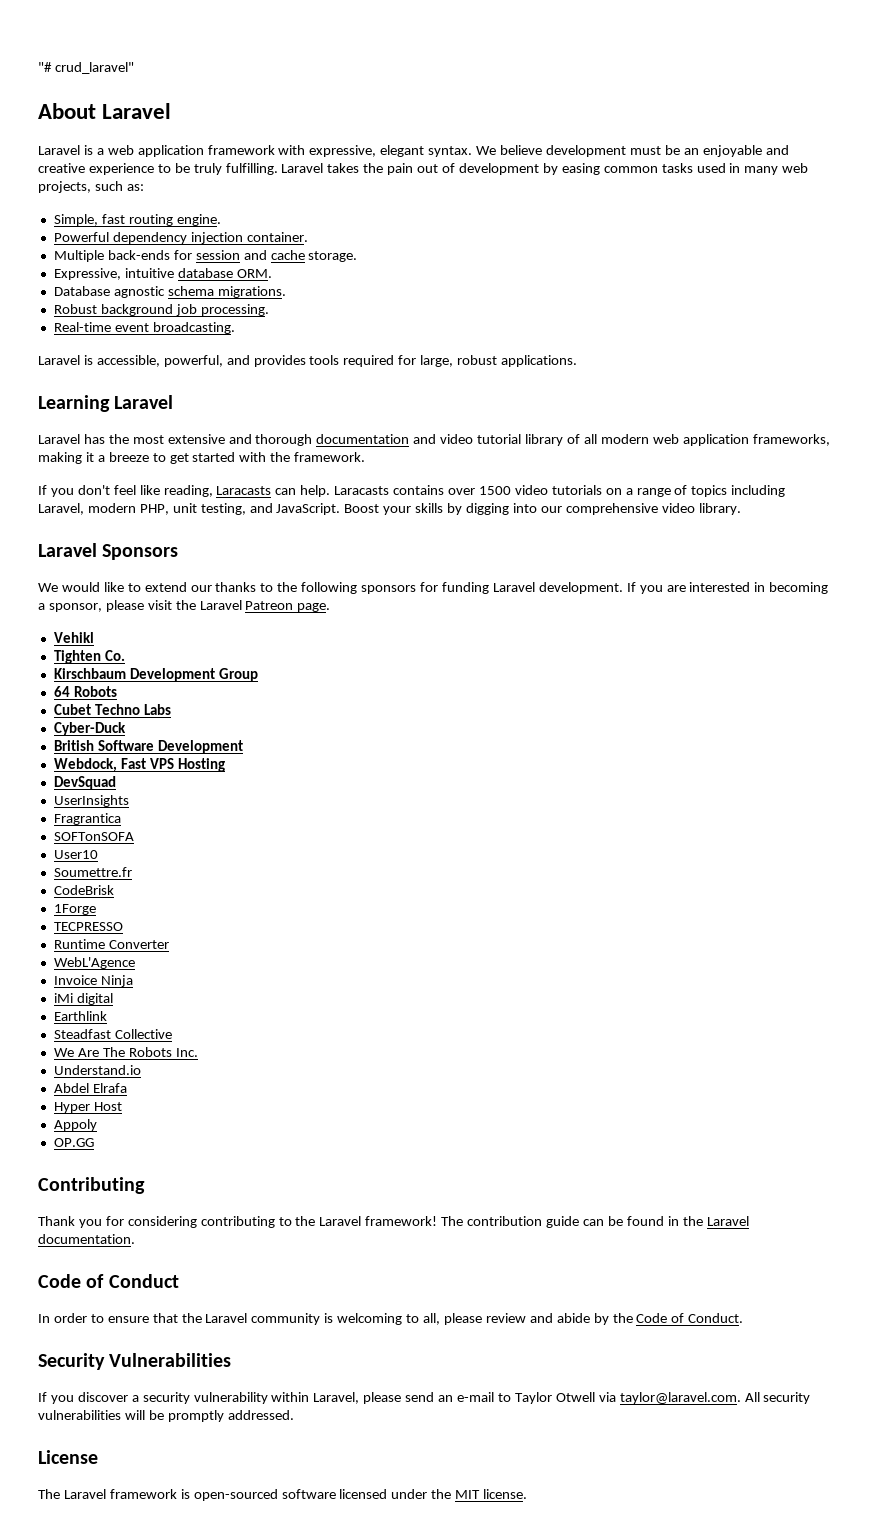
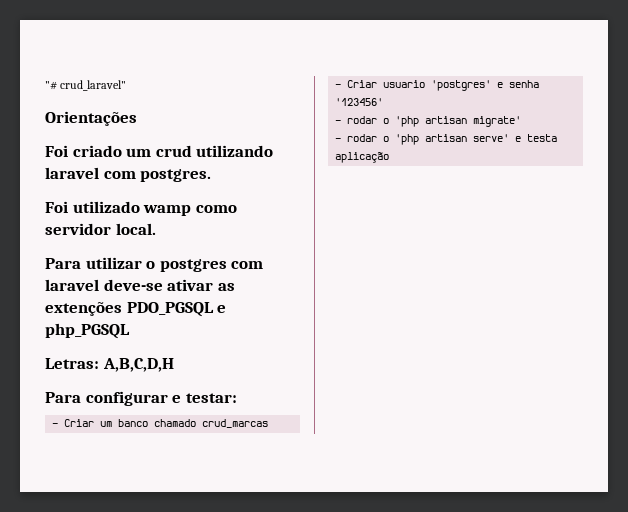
- About Laravel
- Laravel is a web application framework with expressive, elegant syntax. We believe development must be an enjoyable and creative experience to be truly fulfilling. Laravel takes the pain out of development by easing common tasks used in many web projects, such as:
- Simple, fast routing engine.
- Powerful dependency injection container.
- Multiple back-ends for session and cache storage.
- Expressive, intuitive database ORM.
- Database agnostic schema migrations.
- Robust background job processing.
- Real-time event broadcasting.
- Laravel is accessible, powerful, and provides tools required for large, robust applications.
- Learning Laravel
- Laravel has the most extensive and thorough documentation and video tutorial library of all modern web application frameworks, making it a breeze to get started with the framework.
- If you don't feel like reading, Laracasts can help. Laracasts contains over 1500 video tutorials on a range of topics including Laravel, modern PHP, unit testing, and JavaScript. Boost your skills by digging into our comprehensive video library.
- Laravel Sponsors
- We would like to extend our thanks to the following sponsors for funding Laravel development. If you are interested in becoming a sponsor, please visit the Laravel Patreon page.
- Vehikl
- Tighten Co.
- Kirschbaum Development Group
- 64 Robots
- Cubet Techno Labs
- Cyber-Duck
- British Software Development
- Webdock, Fast VPS Hosting
- DevSquad
- UserInsights
- Fragrantica
- SOFTonSOFA
- User10
- Soumettre.fr
- CodeBrisk
- 1Forge
- TECPRESSO
- Runtime Converter
- WebL'Agence
- Invoice Ninja
- iMi digital
- Earthlink
- Steadfast Collective
- We Are The Robots Inc.
- Understand.io
- Abdel Elrafa
- Hyper Host
- Appoly
- OP.GG
- Contributing
- Thank you for considering contributing to the Laravel framework! The contribution guide can be found in the Laravel documentation.
- Code of Conduct
- In order to ensure that the Laravel community is welcoming to all, please review and abide by the Code of Conduct.
- Security Vulnerabilities
- If you discover a security vulnerability within Laravel, please send an e-mail to Taylor Otwell via taylor@laravel.com. All security vulnerabilities will be promptly addressed.
- License
- The Laravel framework is open-sourced software licensed under the MIT license.
+ Orientações
+ Foi criado um crud utilizando laravel com postgres.
+ Foi utilizado wamp como servidor local.
+ Para utilizar o postgres com laravel deve-se ativar as extenções PDO_PGSQL e php_PGSQL
+ Letras: A,B,C,D,H
+ Para configurar e testar:
+ - Criar um banco chamado crud_marcas
+ - Criar usuario 'postgres' e senha '123456'
+ - rodar o 'php artisan migrate'
+ - rodar o 'php artisan serve' e testa aplicação

